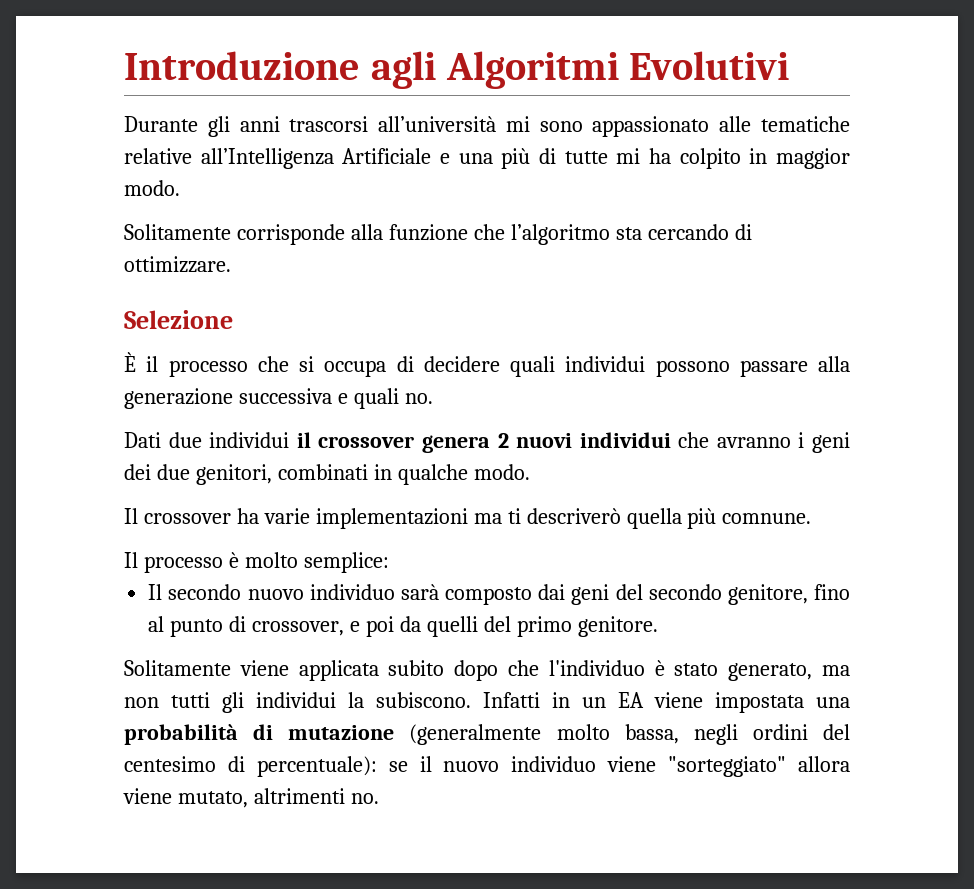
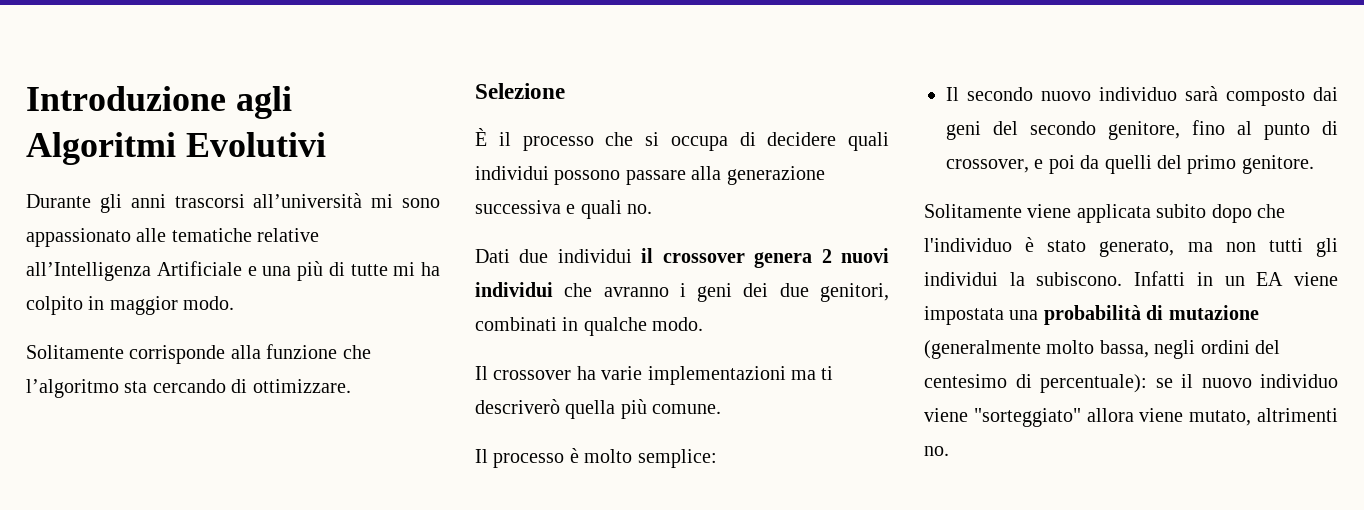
- Il crossover ha varie implementazioni ma ti descriverò quella più comnune.
+ Il crossover ha varie implementazioni ma ti descriverò quella più comune.

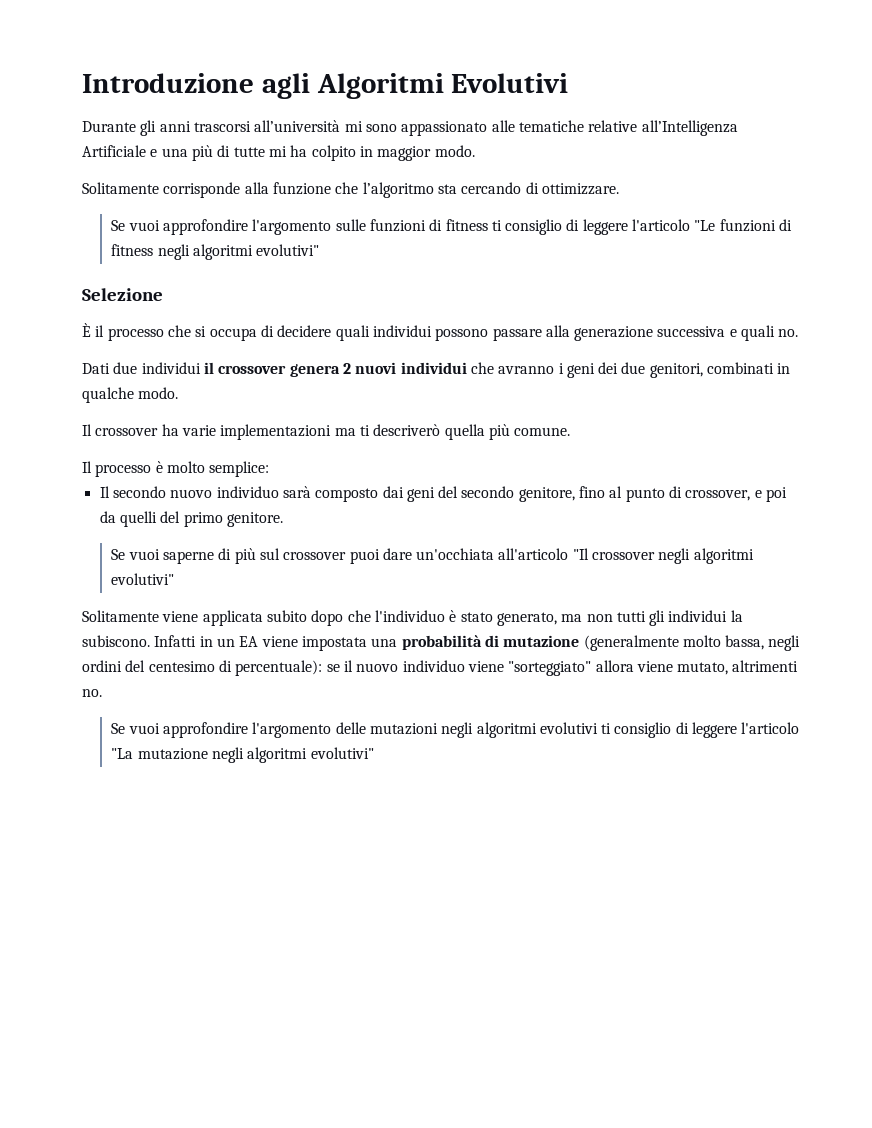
+ Se vuoi approfondire l'argomento sulle funzioni di fitness ti consiglio di leggere l'articolo "Le funzioni di fitness negli algoritmi evolutivi"
+ Se vuoi saperne di più sul crossover puoi dare un'occhiata all'articolo "Il crossover negli algoritmi evolutivi"
+ Se vuoi approfondire l'argomento delle mutazioni negli algoritmi evolutivi ti consiglio di leggere l'articolo "La mutazione negli algoritmi evolutivi"

